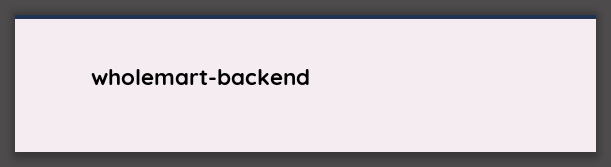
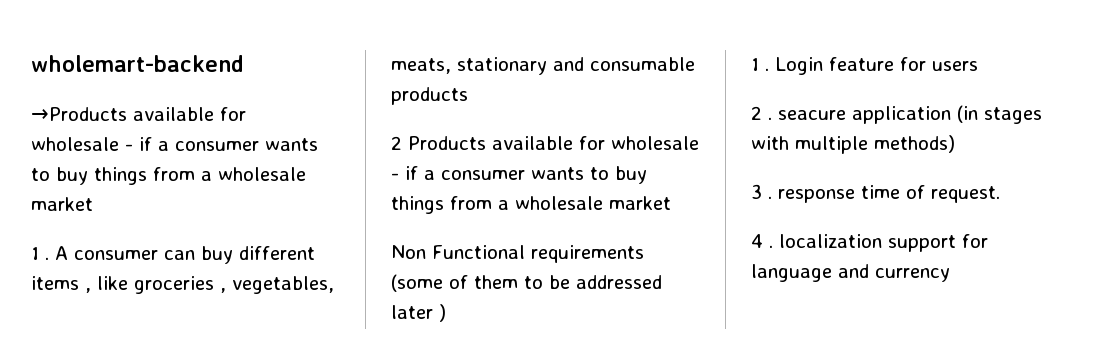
+ →Products available for wholesale - if a consumer wants to buy things from a wholesale market
+ 1 . A consumer can buy different items , like groceries , vegetables, meats, stationary and consumable products
+ 2 Products available for wholesale - if a consumer wants to buy things from a wholesale market
+ Non Functional requirements (some of them to be addressed later )
+ 1 . Login feature for users
+ 2 . seacure application (in stages with multiple methods)
+ 3 . response time of request.
+ 4 . localization support for language and currency

